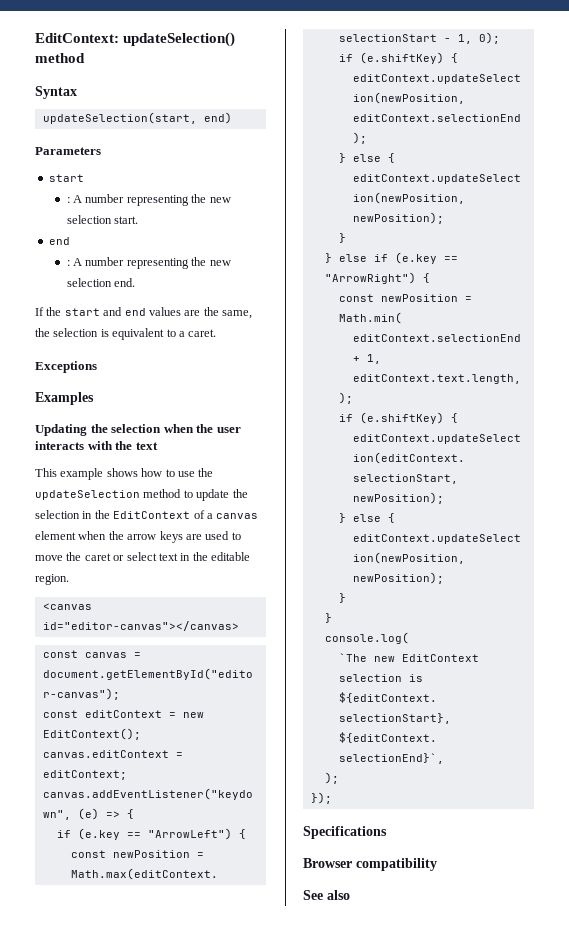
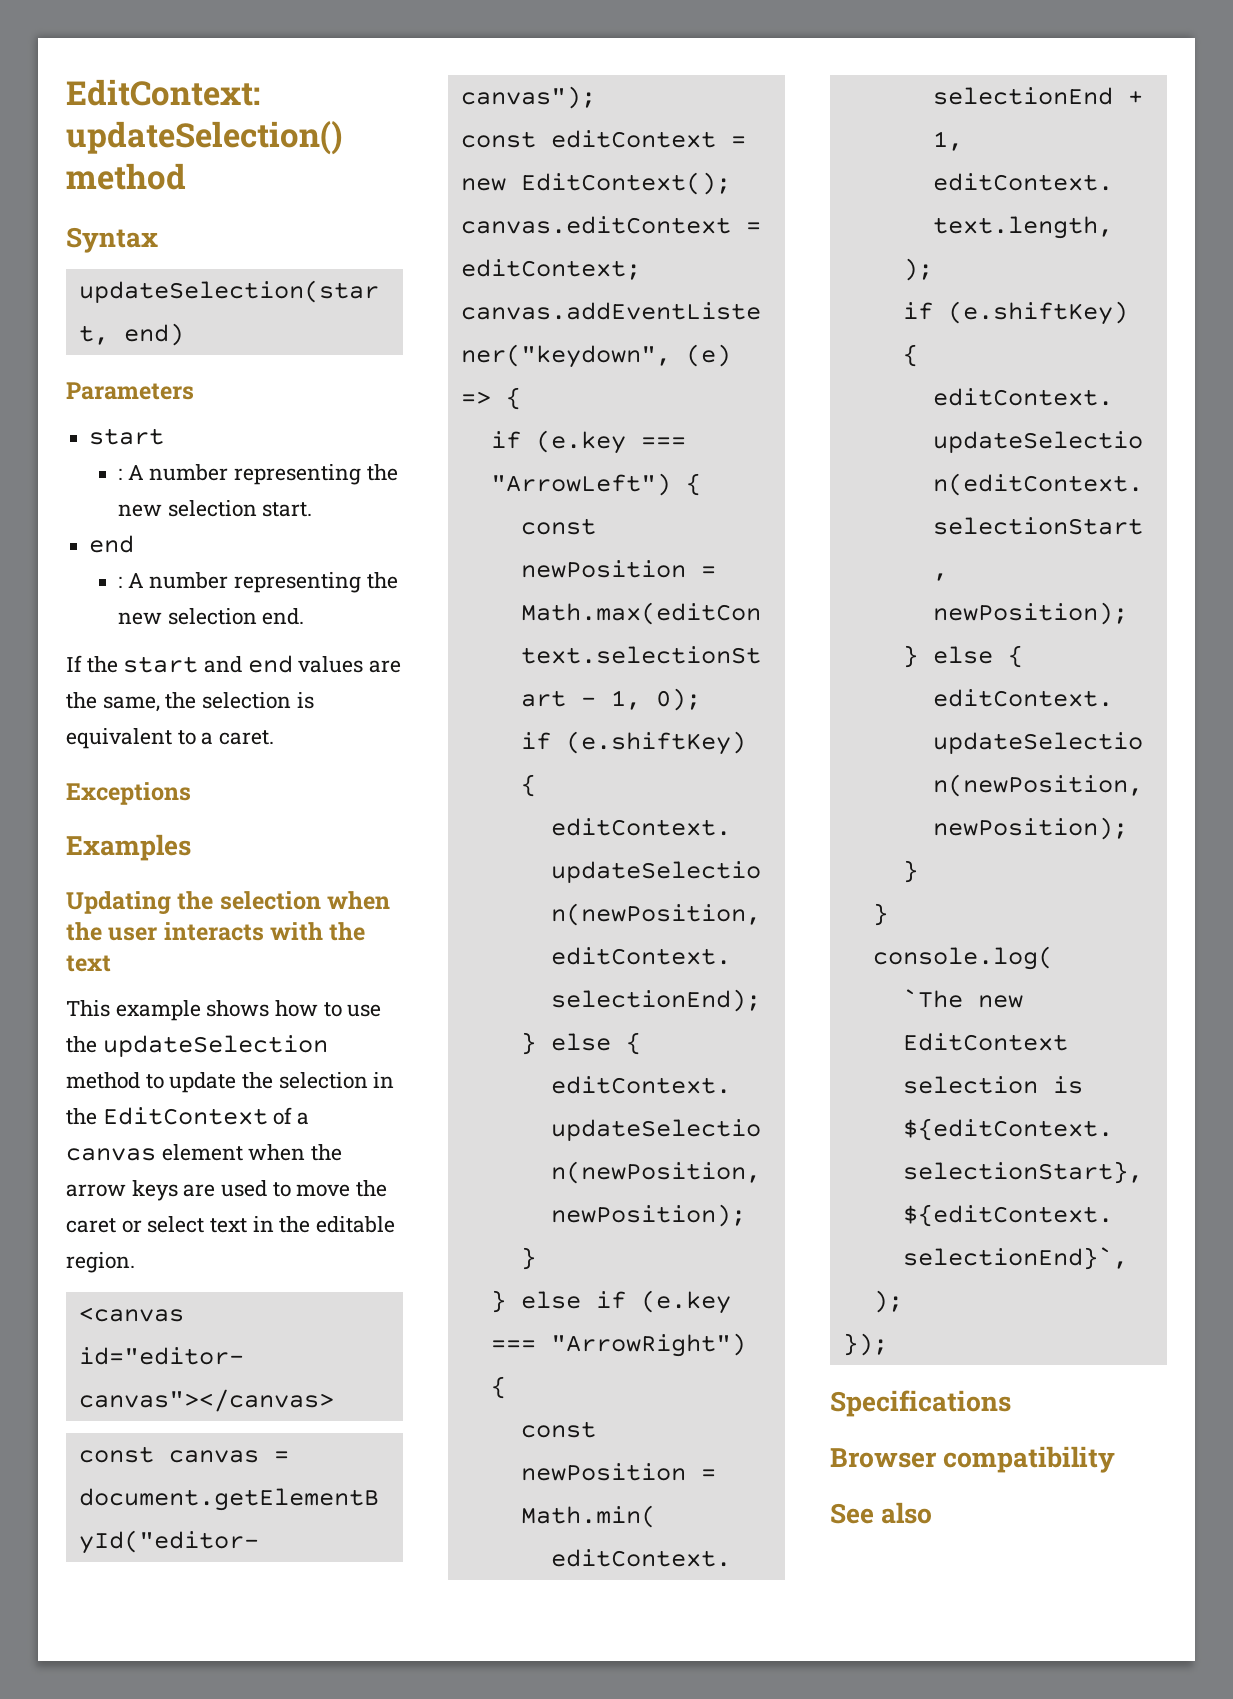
- if (e.key == "ArrowLeft") {
+ if (e.key === "ArrowLeft") {
- } else if (e.key == "ArrowRight") {
+ } else if (e.key === "ArrowRight") {

